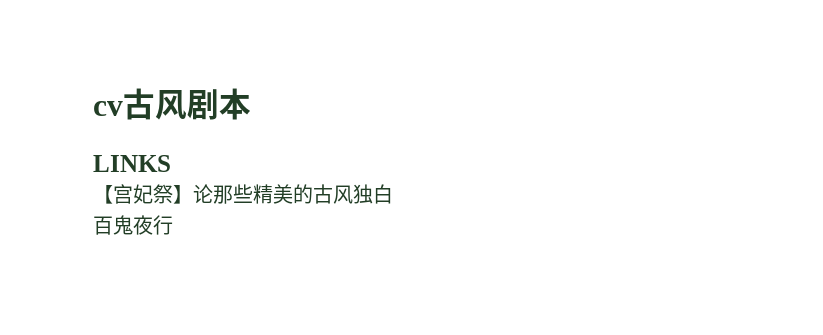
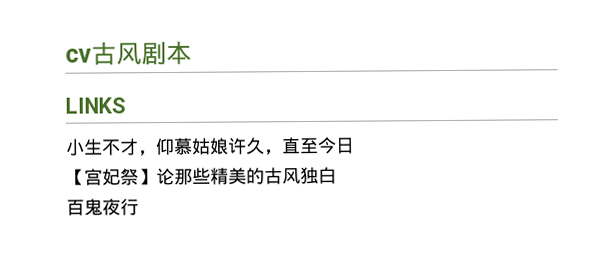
+ 小生不才，仰慕姑娘许久，直至今日

